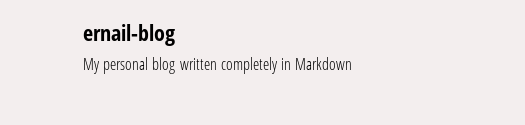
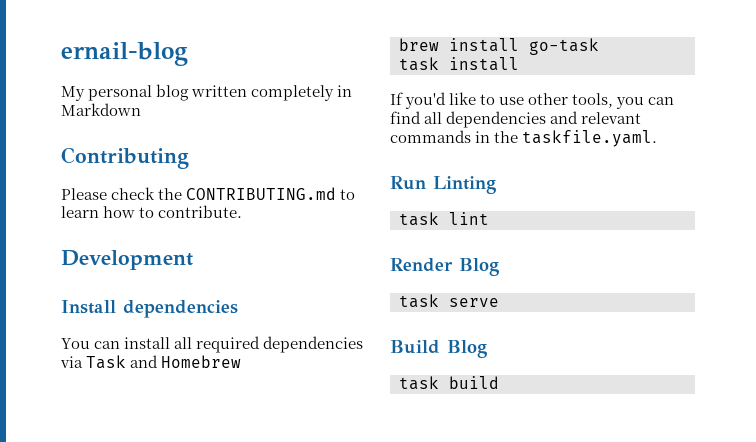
+ Contributing
+ Please check the CONTRIBUTING.md to learn how to contribute.
+ Development
+ Install dependencies
+ You can install all required dependencies via Task and Homebrew
+ brew install go-task
+ task install
+ If you'd like to use other tools, you can find all dependencies and relevant commands in the taskfile.yaml.
+ Run Linting
+ task lint
+ Render Blog
+ task serve
+ Build Blog
+ task build

